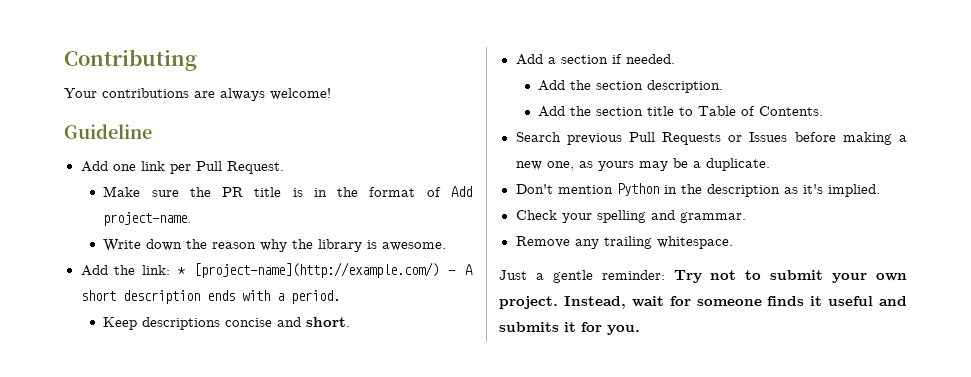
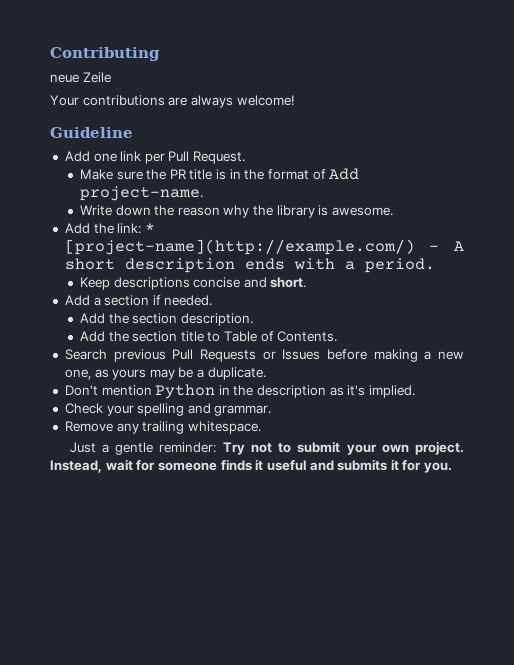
+ neue Zeile

